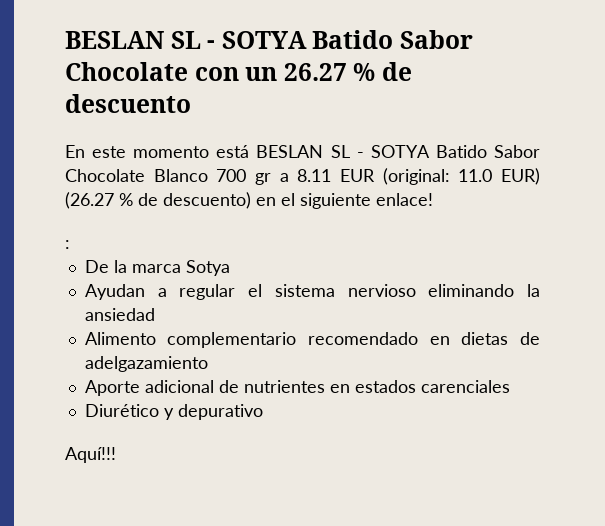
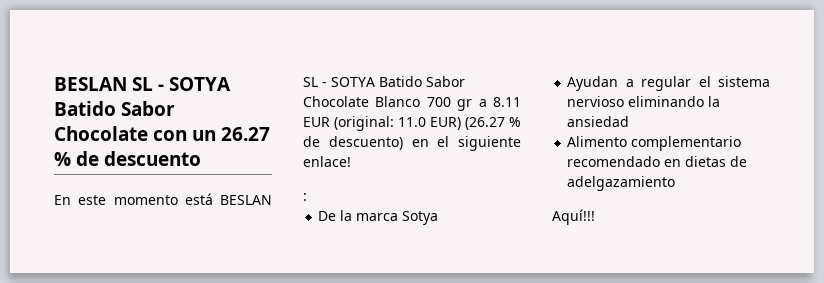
- Aporte adicional de nutrientes en estados carenciales
- Diurético y depurativo

